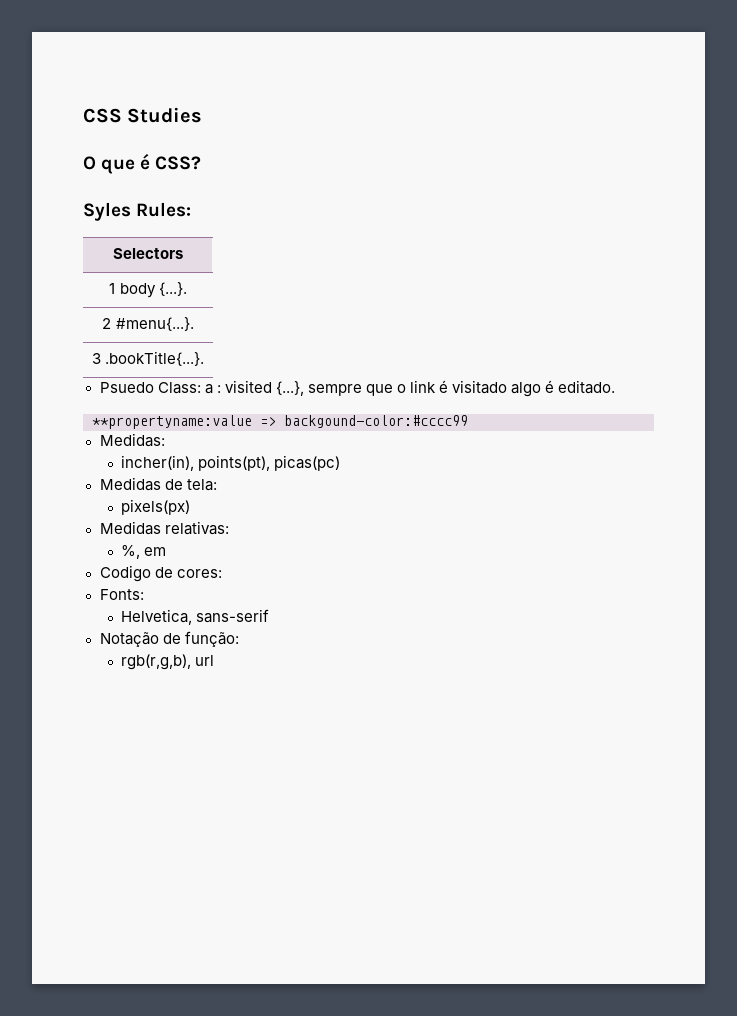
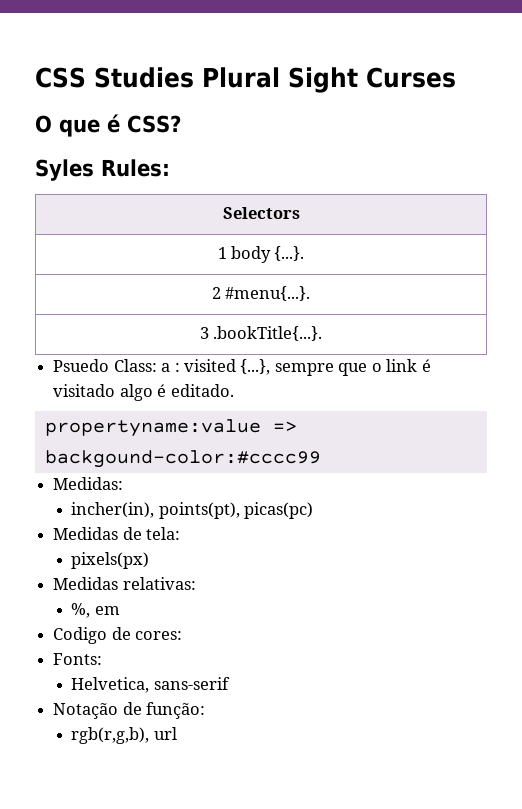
- CSS Studies
+ CSS Studies Plural Sight Curses
- **propertyname:value => backgound-color:#cccc99
+ propertyname:value => backgound-color:#cccc99

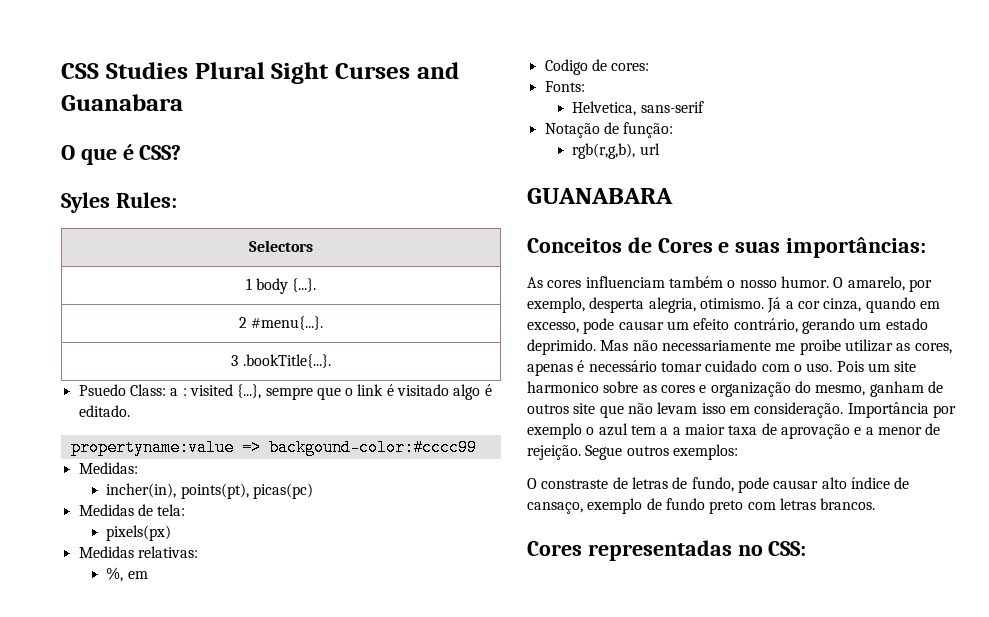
- CSS Studies Plural Sight Curses
+ CSS Studies Plural Sight Curses and Guanabara
+ GUANABARA
+ Conceitos de Cores e suas importâncias:
+ As cores influenciam também o nosso humor. O amarelo, por exemplo, desperta alegria, otimismo. Já a cor cinza, quando em excesso, pode causar um efeito contrário, gerando um estado deprimido. Mas não necessariamente me proibe utilizar as cores, apenas é necessário tomar cuidado com o uso. Pois um site harmonico sobre as cores e organização do mesmo, ganham de outros site que não levam isso em consideração. Importância por exemplo o azul tem a a maior taxa de aprovação e a menor de rejeição. Segue outros exemplos:
+ O constraste de letras de fundo, pode causar alto índice de cansaço, exemplo de fundo preto com letras brancos.
+ Cores representadas no CSS:

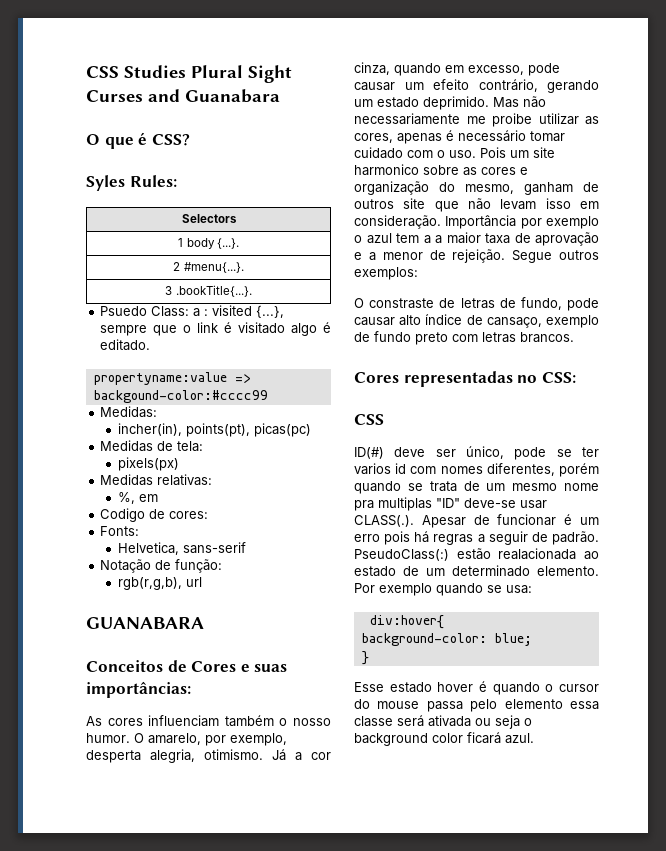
  Cores representadas no CSS:
+ CSS
+ ID(#) deve ser único, pode se ter varios id com nomes diferentes, porém quando se trata de um mesmo nome pra multiplas "ID" deve-se usar CLASS(.). Apesar de funcionar é um erro pois há regras a seguir de padrão. PseudoClass(:) estão realacionada ao estado de um determinado elemento. Por exemplo quando se usa:
+ div:hover{
+ background-color: blue;
+ }
+ Esse estado hover é quando o cursor do mouse passa pelo elemento essa classe será ativada ou seja o background color ficará azul.

